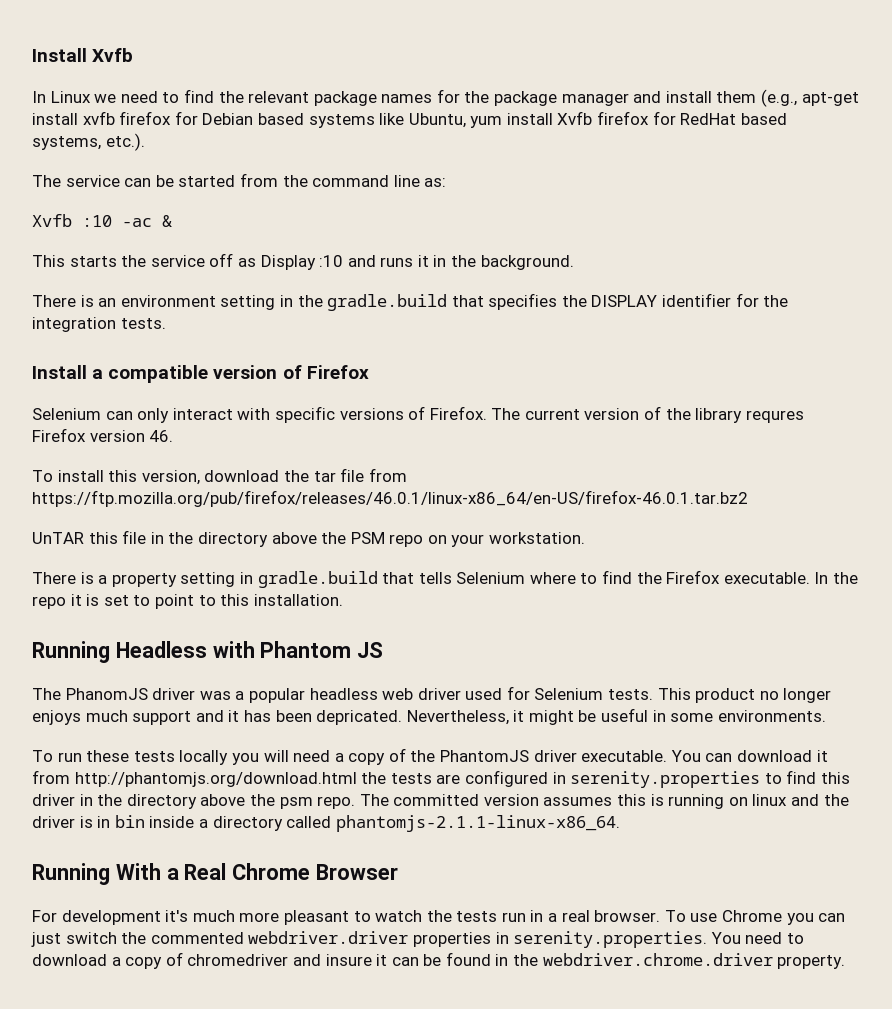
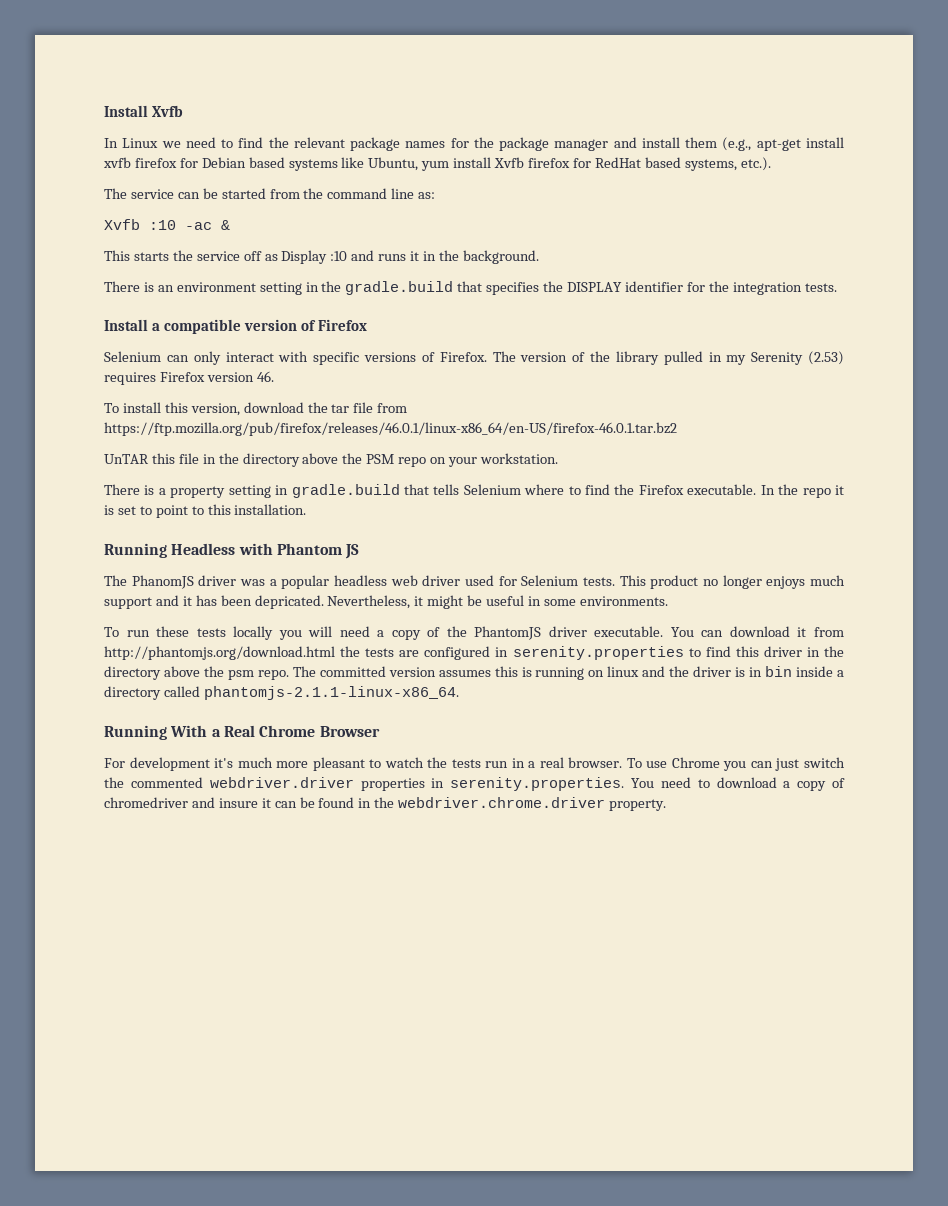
- The current version of the library requres Firefox version 46.
+ The version of the library pulled in my Serenity (2.53) requires Firefox version 46.

